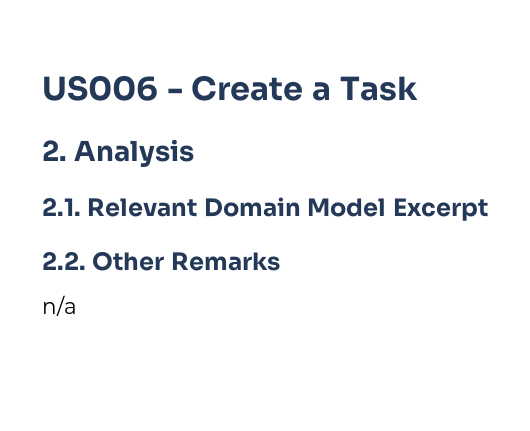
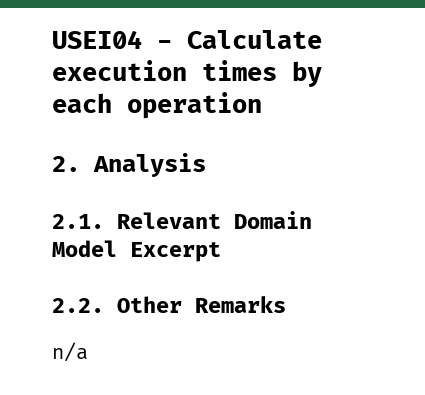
- US006 - Create a Task
+ USEI04 - Calculate execution times by each operation

